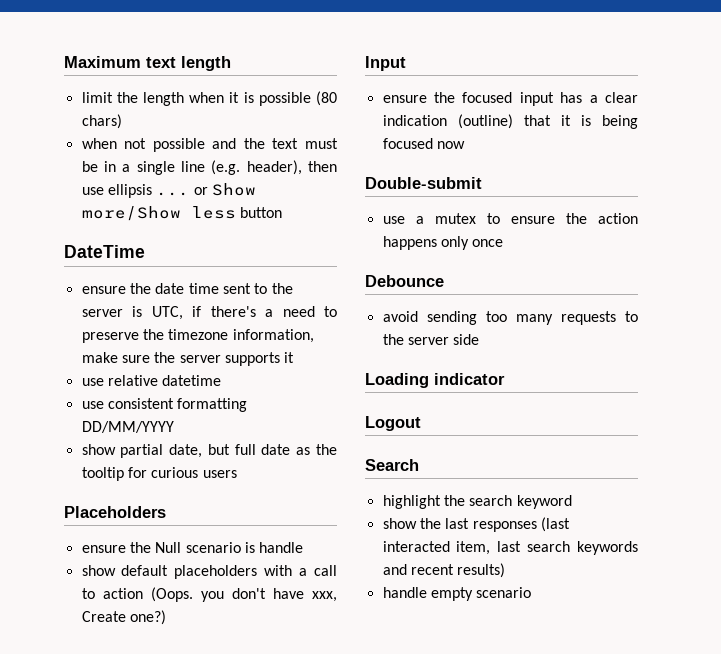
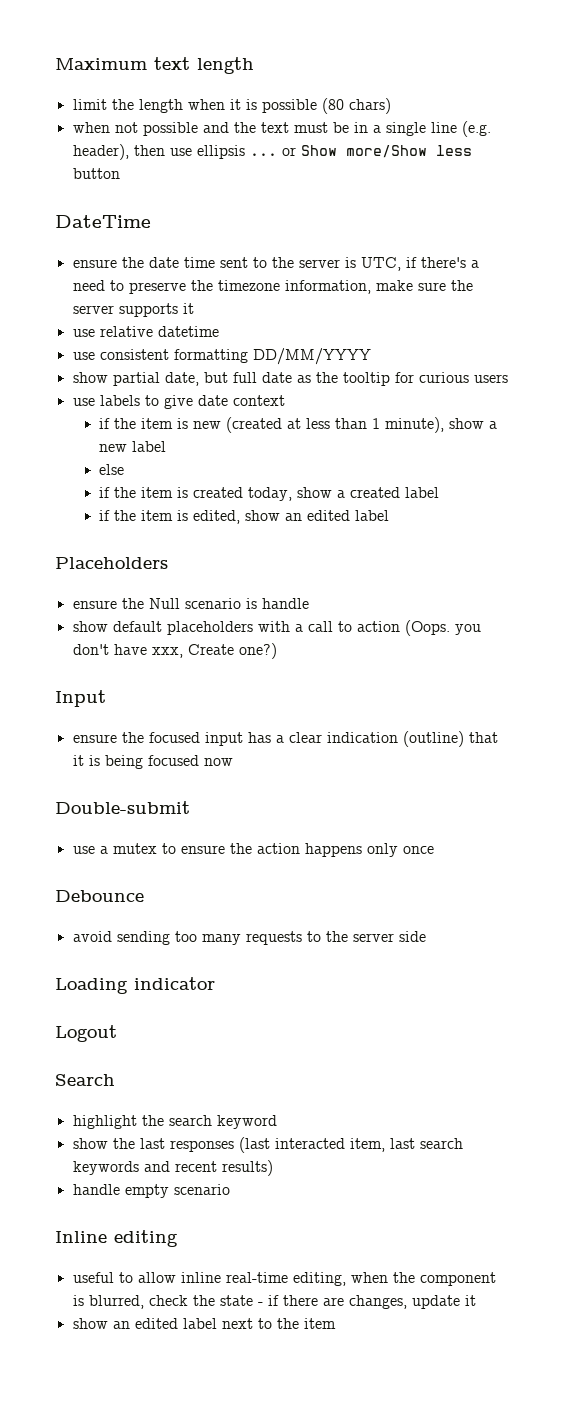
+ use labels to give date context
+ if the item is new (created at less than 1 minute), show a new label
+ else
+ if the item is created today, show a created label
+ if the item is edited, show an edited label
+ Inline editing
+ useful to allow inline real-time editing, when the component is blurred, check the state - if there are changes, update it
+ show an edited label next to the item

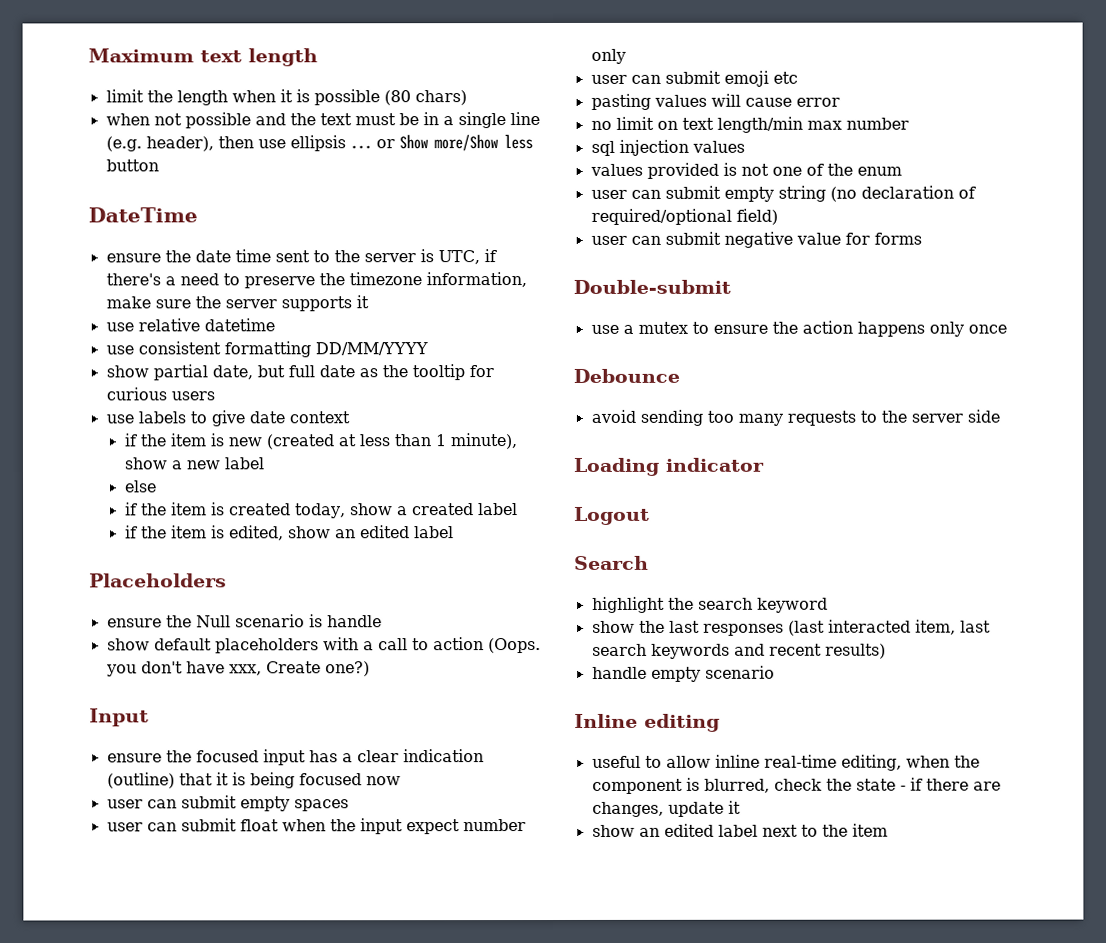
+ user can submit empty spaces
+ user can submit float when the input expect number only
+ user can submit emoji etc
+ pasting values will cause error
+ no limit on text length/min max number
+ sql injection values
+ values provided is not one of the enum
+ user can submit empty string (no declaration of required/optional field)
+ user can submit negative value for forms

